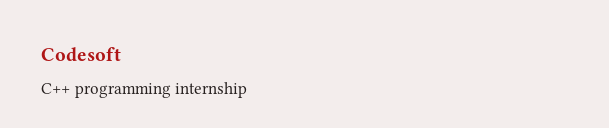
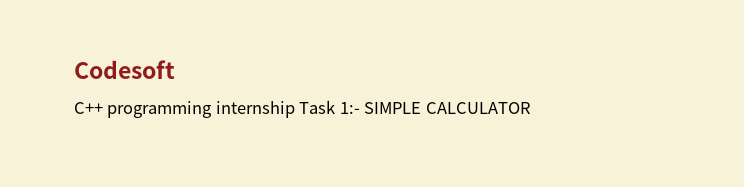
- C++ programming internship
+ C++ programming internship Task 1:- SIMPLE CALCULATOR

